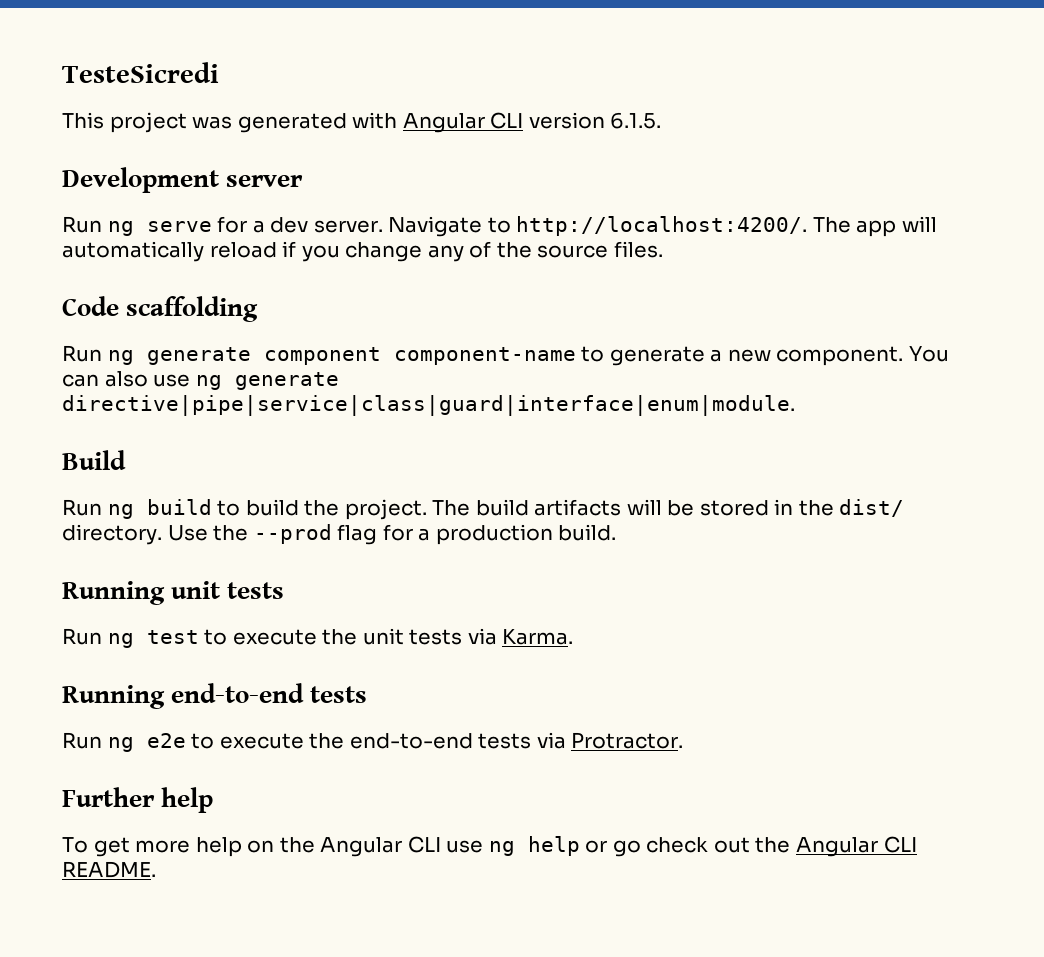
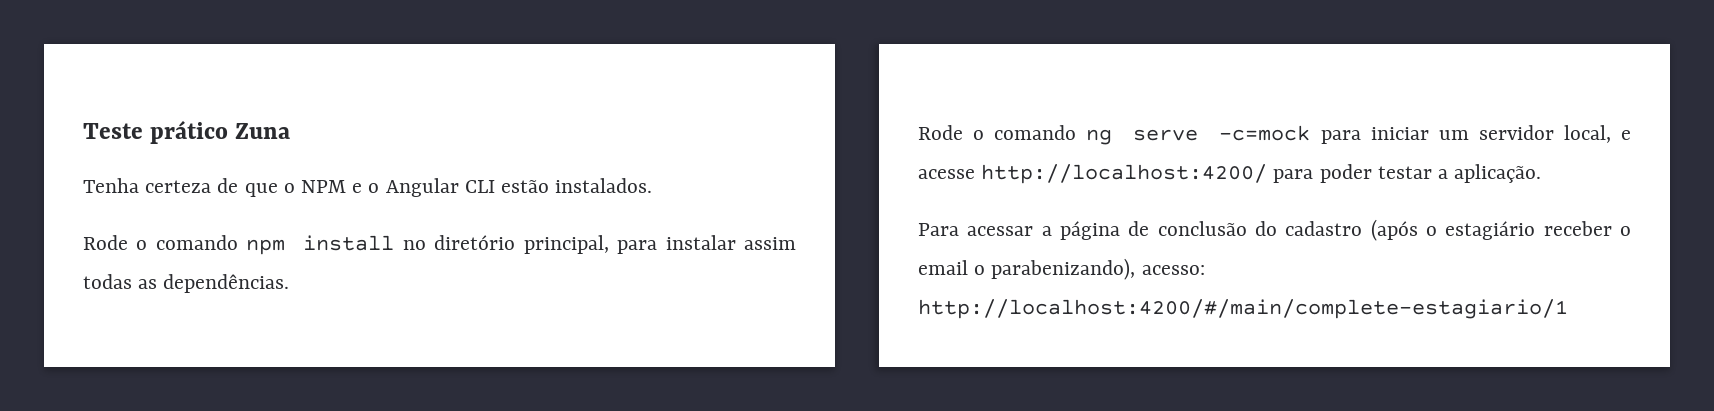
- TesteSicredi
- This project was generated with Angular CLI version 6.1.5.
- Development server
- Run ng serve for a dev server. Navigate to http://localhost:4200/. The app will automatically reload if you change any of the source files.
- Code scaffolding
- Run ng generate component component-name to generate a new component. You can also use ng generate directive|pipe|service|class|guard|interface|enum|module.
- Build
- Run ng build to build the project. The build artifacts will be stored in the dist/ directory. Use the --prod flag for a production build.
- Running unit tests
- Run ng test to execute the unit tests via Karma.
- Running end-to-end tests
- Run ng e2e to execute the end-to-end tests via Protractor.
- Further help
- To get more help on the Angular CLI use ng help or go check out the Angular CLI README.
+ Teste prático Zuna
+ Tenha certeza de que o NPM e o Angular CLI estão instalados.
+ Rode o comando npm install no diretório principal, para instalar assim todas as dependências.
+ Rode o comando ng serve -c=mock para iniciar um servidor local, e acesse http://localhost:4200/ para poder testar a aplicação.
+ Para acessar a página de conclusão do cadastro (após o estagiário receber o email o parabenizando), acesso: http://localhost:4200/#/main/complete-estagiario/1

